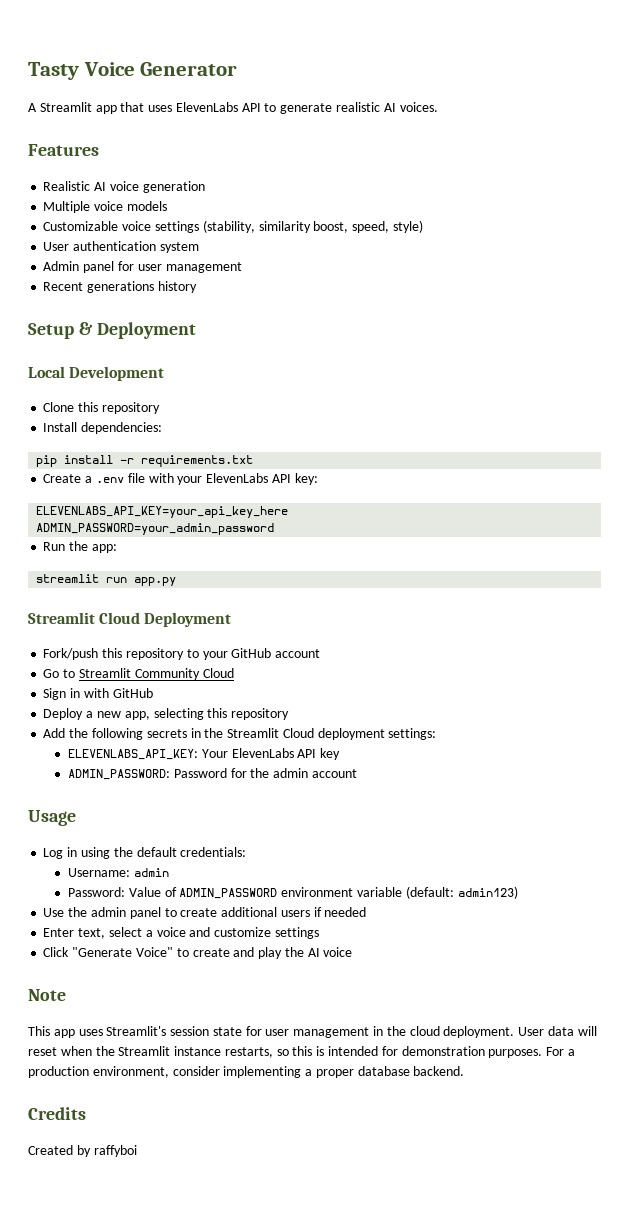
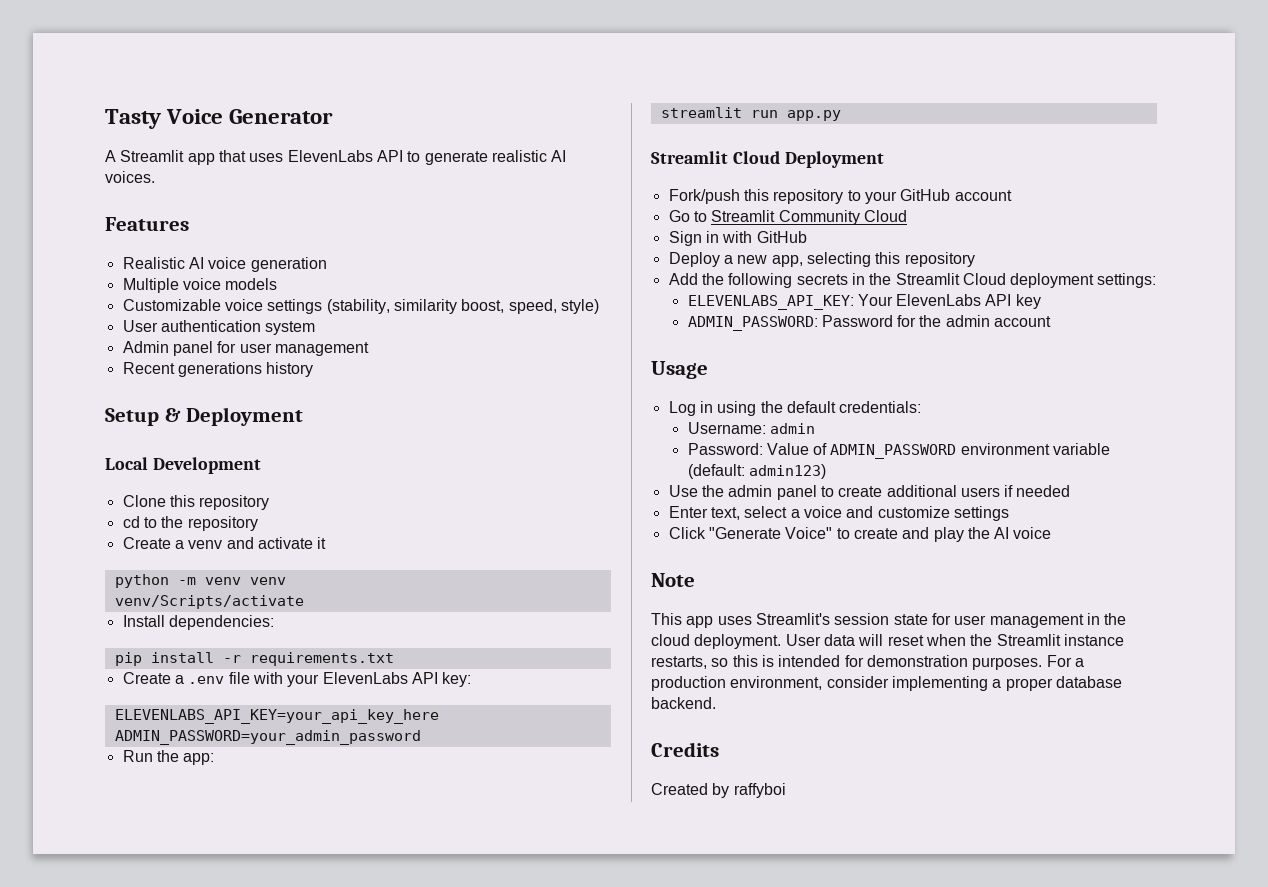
+ cd to the repository
+ Create a venv and activate it
+ python -m venv venv
+ venv/Scripts/activate

